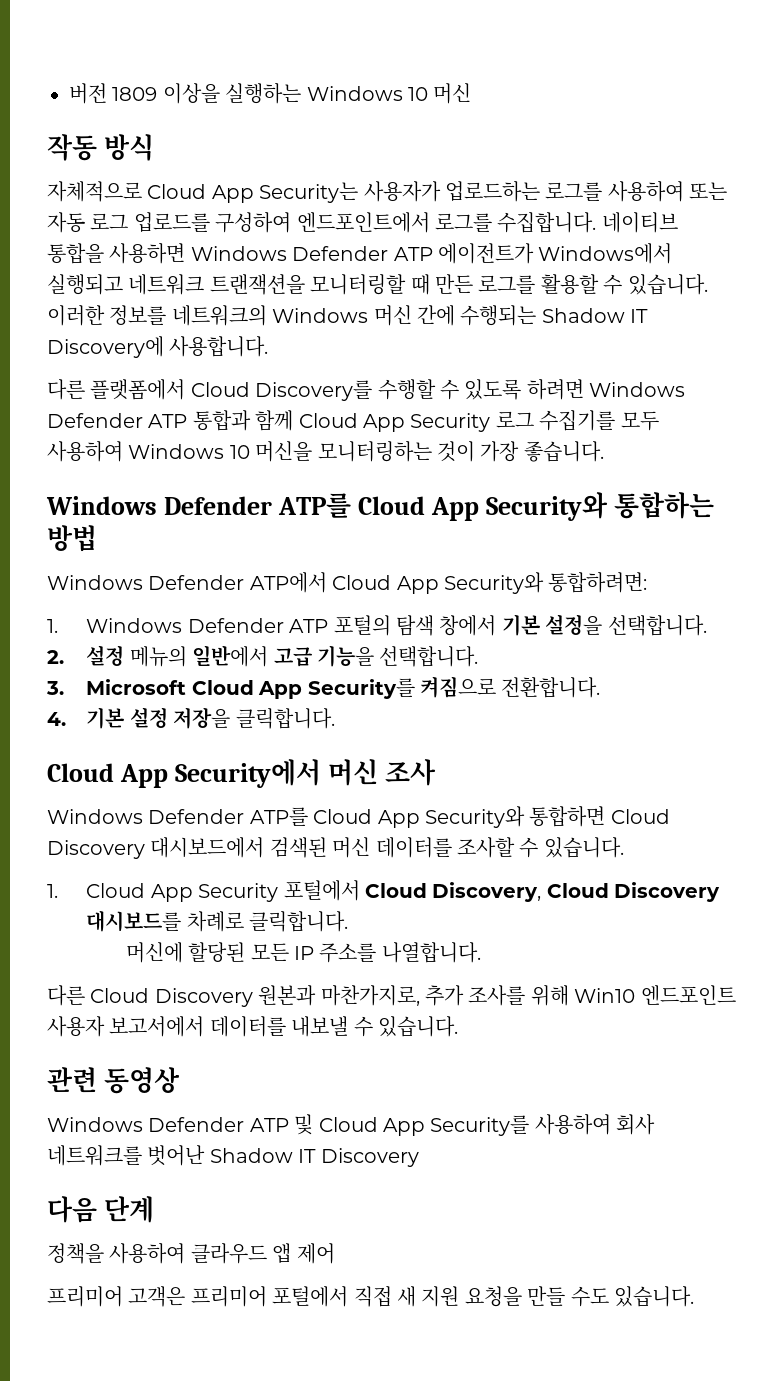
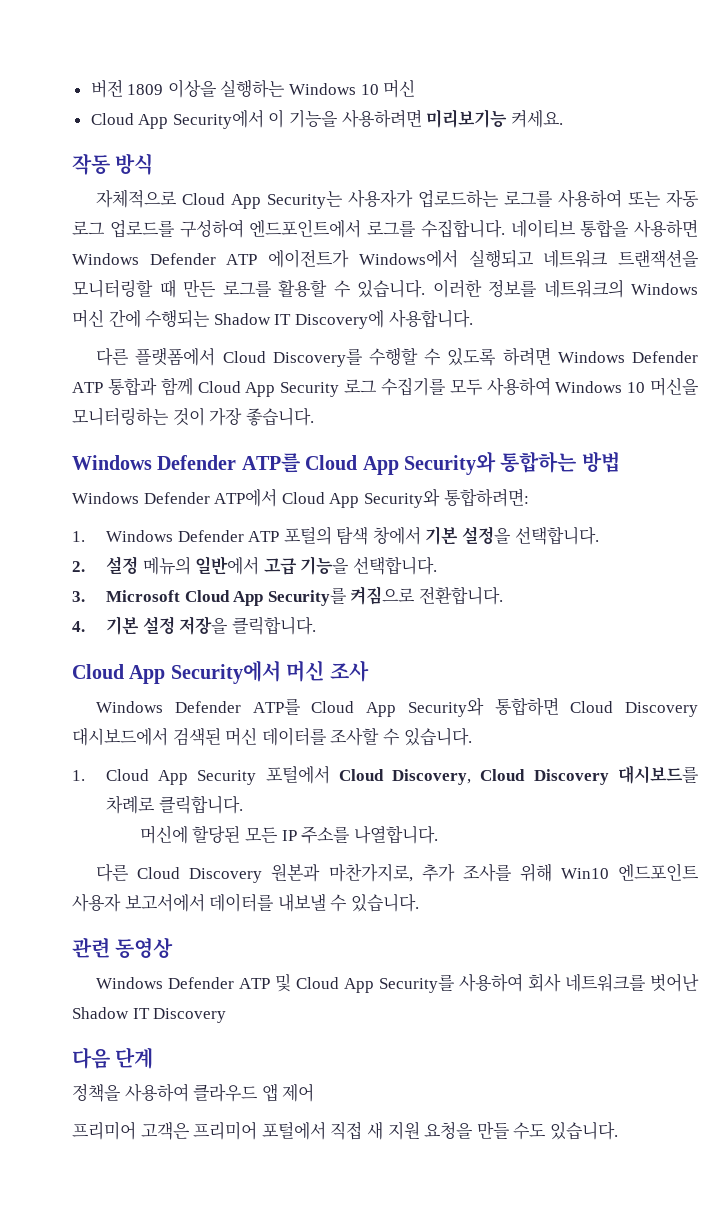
+ Cloud App Security에서 이 기능을 사용하려면 미리보기능 켜세요.

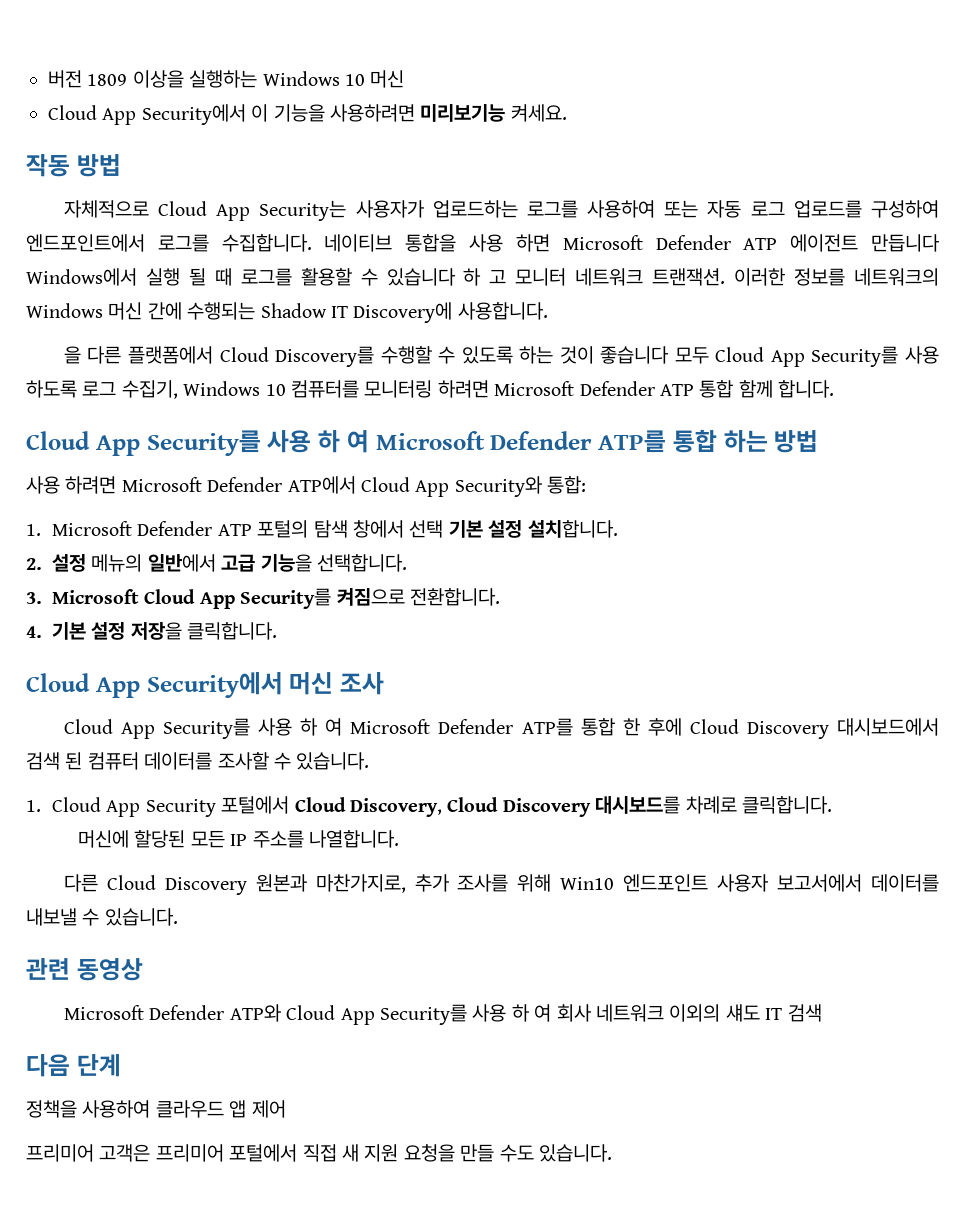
- 작동 방식
+ 작동 방법
- 네이티브 통합을 사용하면 Windows Defender ATP 에이전트가 Windows에서 실행되고 네트워크 트랜잭션을 모니터링할 때 만든 로그를 활용할 수 있습니다.
+ 네이티브 통합을 사용 하면 Microsoft Defender ATP 에이전트 만듭니다 Windows에서 실행 될 때 로그를 활용할 수 있습니다 하 고 모니터 네트워크 트랜잭션.
- 다른 플랫폼에서 Cloud Discovery를 수행할 수 있도록 하려면 Windows Defender ATP 통합과 함께 Cloud App Security 로그 수집기를 모두 사용하여 Windows 10 머신을 모니터링하는 것이 가장 좋습니다.
- Windows Defender ATP를 Cloud App Security와 통합하는 방법
- Windows Defender ATP에서 Cloud App Security와 통합하려면:
- 1. Windows Defender ATP 포털의 탐색 창에서 기본 설정을 선택합니다.
+ 을 다른 플랫폼에서 Cloud Discovery를 수행할 수 있도록 하는 것이 좋습니다 모두 Cloud App Security를 사용 하도록 로그 수집기, Windows 10 컴퓨터를 모니터링 하려면 Microsoft Defender ATP 통합 함께 합니다.
+ Cloud App Security를 사용 하 여 Microsoft Defender ATP를 통합 하는 방법
+ 사용 하려면 Microsoft Defender ATP에서 Cloud App Security와 통합:
+ 1. Microsoft Defender ATP 포털의 탐색 창에서 선택 기본 설정 설치합니다.
- Windows Defender ATP를 Cloud App Security와 통합하면 Cloud Discovery 대시보드에서 검색된 머신 데이터를 조사할 수 있습니다.
+ Cloud App Security를 사용 하 여 Microsoft Defender ATP를 통합 한 후에 Cloud Discovery 대시보드에서 검색 된 컴퓨터 데이터를 조사할 수 있습니다.
- Windows Defender ATP 및 Cloud App Security를 사용하여 회사 네트워크를 벗어난 Shadow IT Discovery
+ Microsoft Defender ATP와 Cloud App Security를 사용 하 여 회사 네트워크 이외의 섀도 IT 검색

